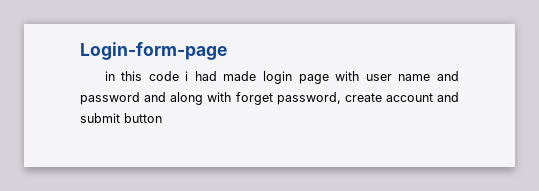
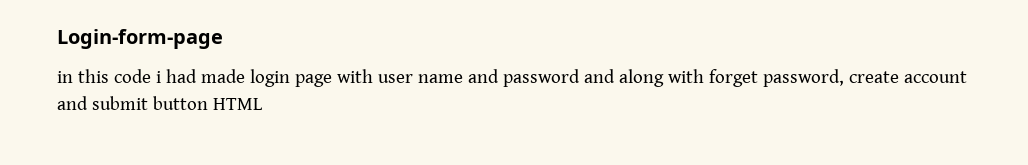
- in this code i had made login page with user name and password and along with forget password, create account and submit button
+ in this code i had made login page with user name and password and along with forget password, create account and submit button HTML

